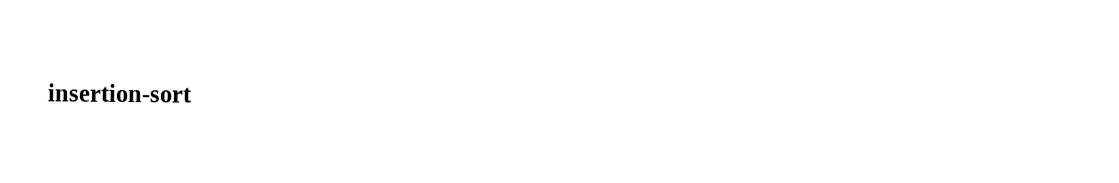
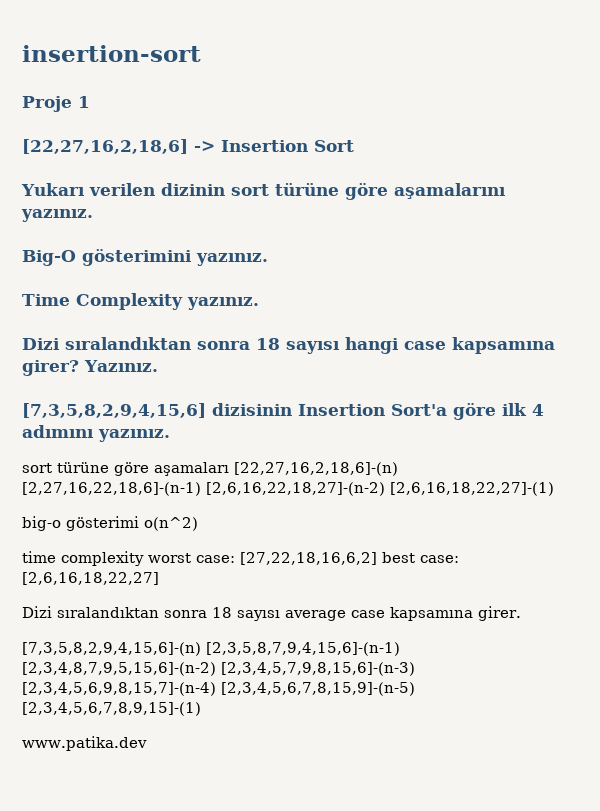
+ Proje 1
+ [22,27,16,2,18,6] -> Insertion Sort
+ Yukarı verilen dizinin sort türüne göre aşamalarını yazınız.
+ Big-O gösterimini yazınız.
+ Time Complexity yazınız.
+ Dizi sıralandıktan sonra 18 sayısı hangi case kapsamına girer? Yazınız.
+ [7,3,5,8,2,9,4,15,6] dizisinin Insertion Sort'a göre ilk 4 adımını yazınız.
+ sort türüne göre aşamaları [22,27,16,2,18,6]-(n) [2,27,16,22,18,6]-(n-1) [2,6,16,22,18,27]-(n-2) [2,6,16,18,22,27]-(1)
+ big-o gösterimi o(n^2)
+ time complexity worst case: [27,22,18,16,6,2] best case: [2,6,16,18,22,27]
+ Dizi sıralandıktan sonra 18 sayısı average case kapsamına girer.
+ [7,3,5,8,2,9,4,15,6]-(n) [2,3,5,8,7,9,4,15,6]-(n-1) [2,3,4,8,7,9,5,15,6]-(n-2) [2,3,4,5,7,9,8,15,6]-(n-3) [2,3,4,5,6,9,8,15,7]-(n-4) [2,3,4,5,6,7,8,15,9]-(n-5) [2,3,4,5,6,7,8,9,15]-(1)
+ www.patika.dev

